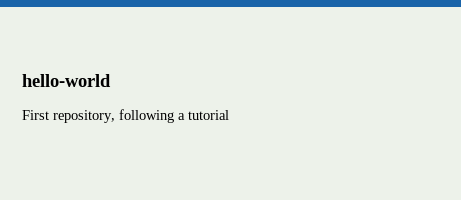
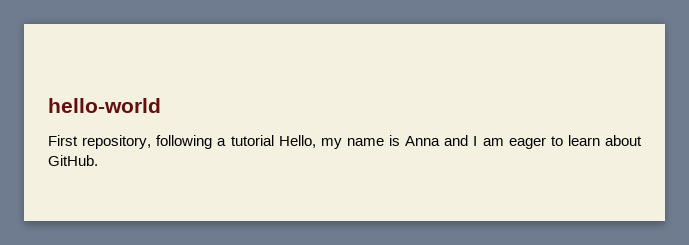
- First repository, following a tutorial
+ First repository, following a tutorial Hello, my name is Anna and I am eager to learn about GitHub.

